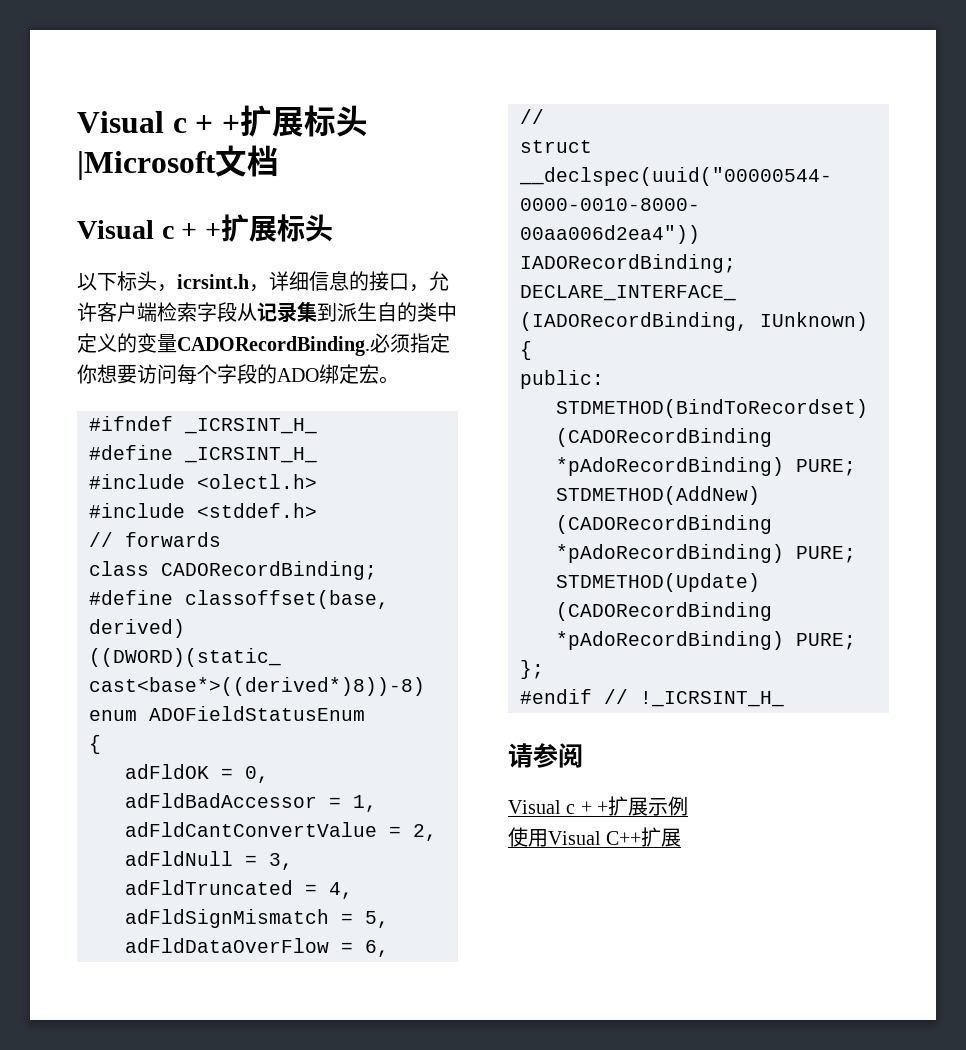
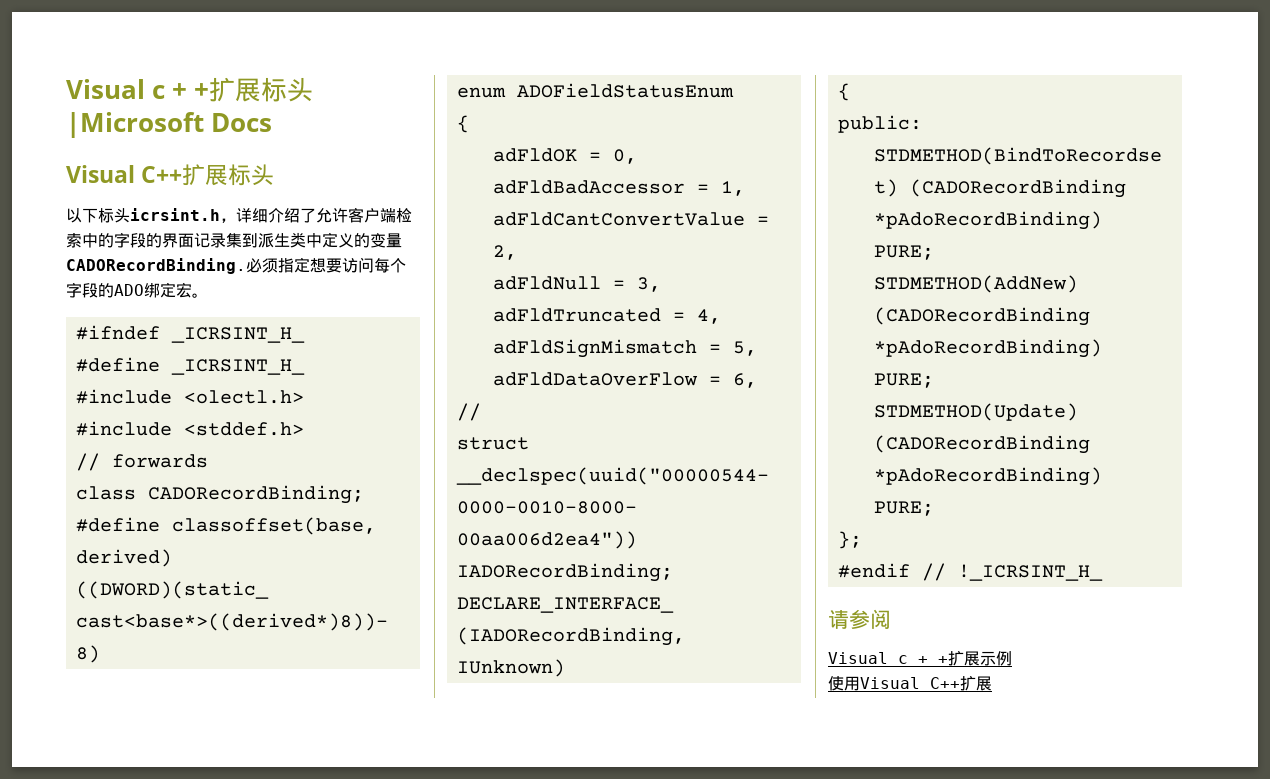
- Visual c + +扩展标头|Microsoft文档
- Visual c + +扩展标头
+ Visual c + +扩展标头|Microsoft Docs
+ Visual C++扩展标头
- 以下标头，icrsint.h，详细信息的接口，允许客户端检索字段从记录集到派生自的类中定义的变量CADORecordBinding.
+ 以下标头icrsint.h，详细介绍了允许客户端检索中的字段的界面记录集到派生类中定义的变量CADORecordBinding.
- 必须指定你想要访问每个字段的ADO绑定宏。
+ 必须指定想要访问每个字段的ADO绑定宏。

